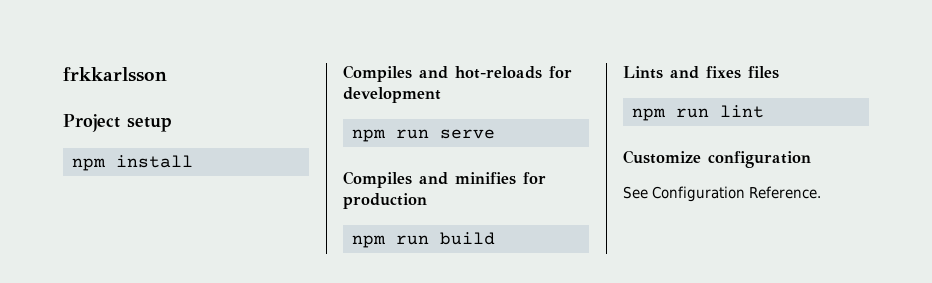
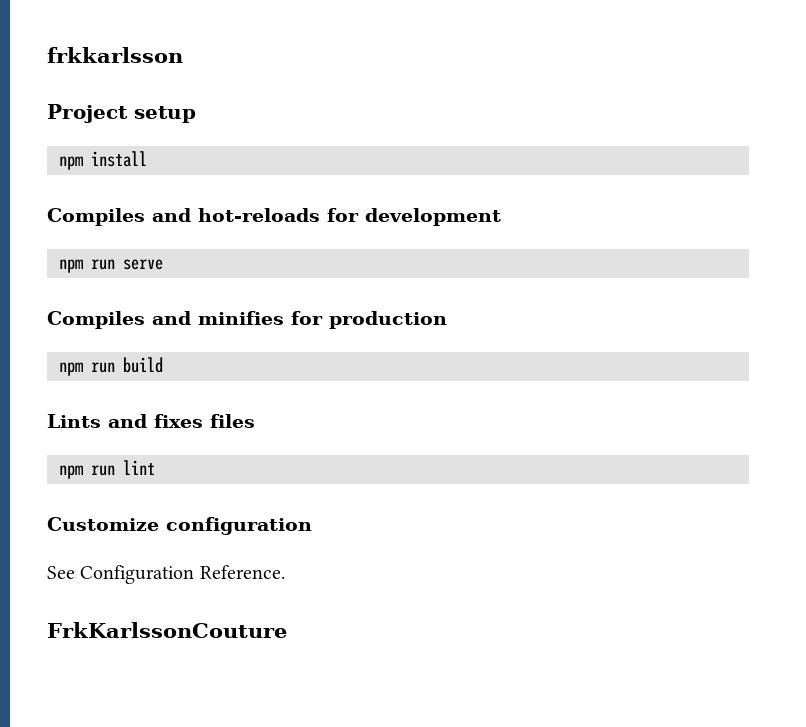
+ FrkKarlssonCouture

